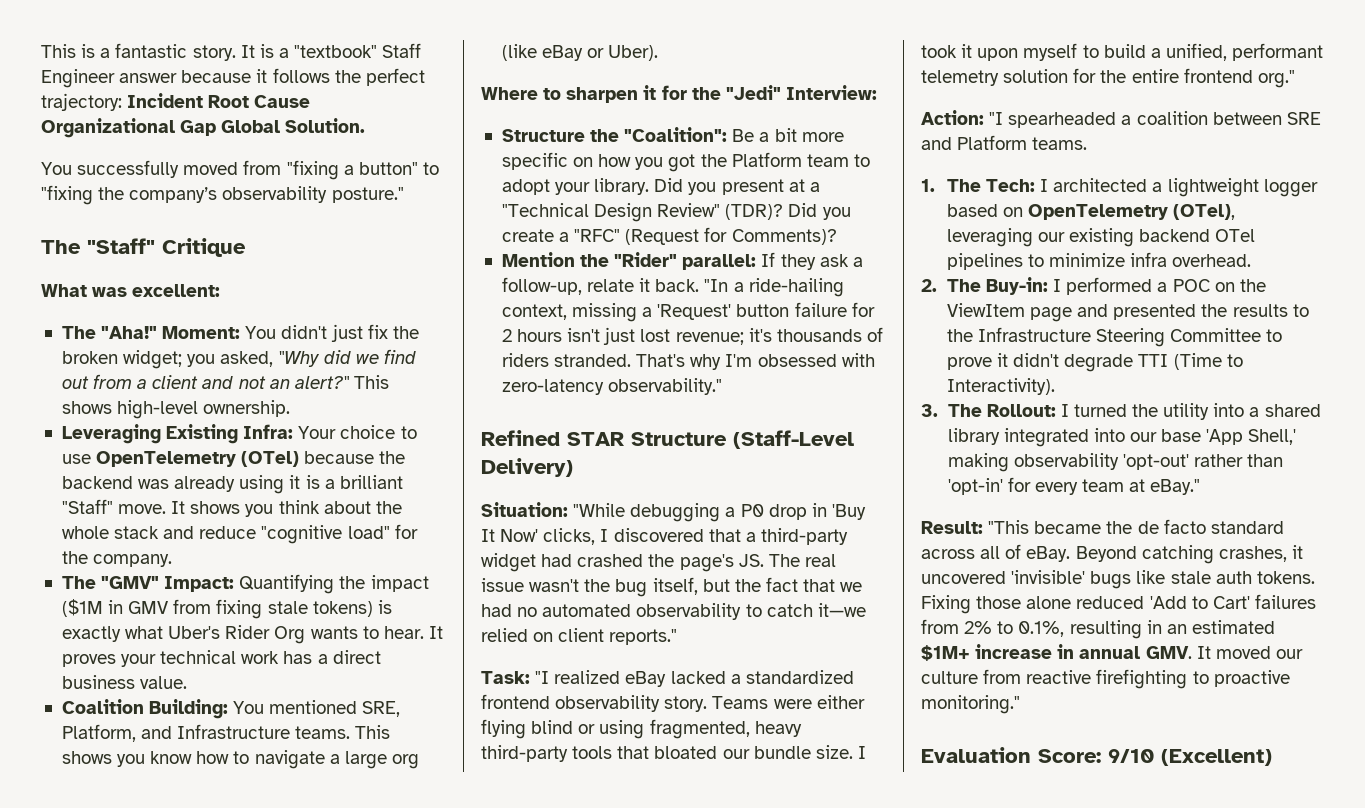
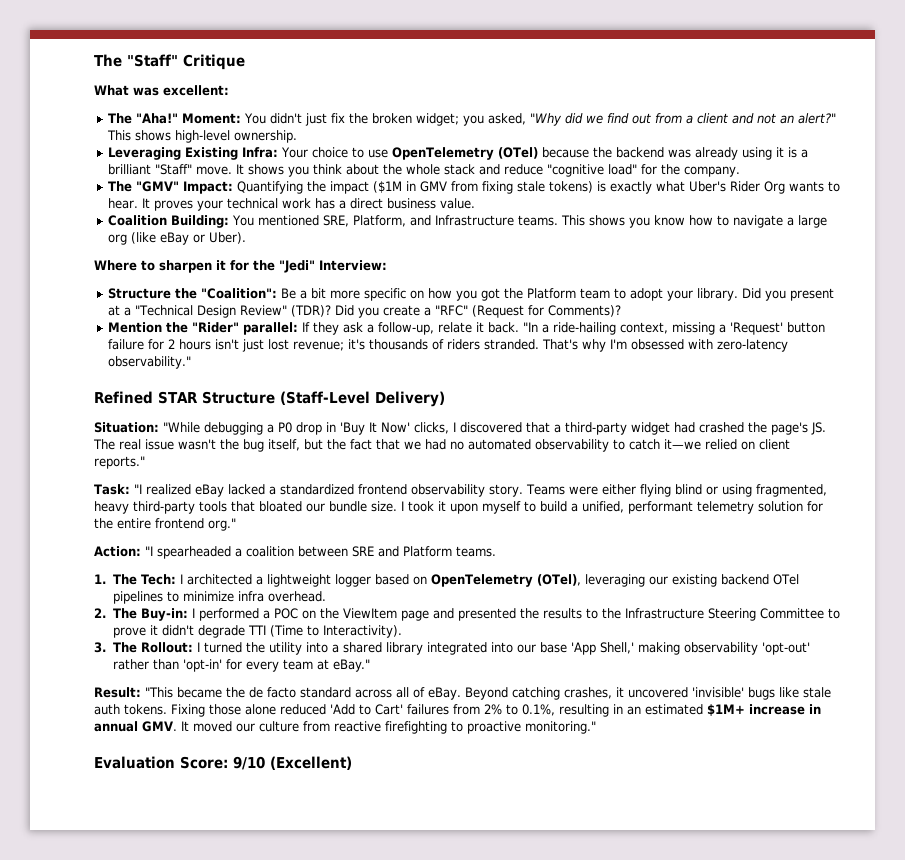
- This is a fantastic story. It is a "textbook" Staff Engineer answer because it follows the perfect trajectory: Incident Root Cause Organizational Gap Global Solution.
- You successfully moved from "fixing a button" to "fixing the company’s observability posture."

